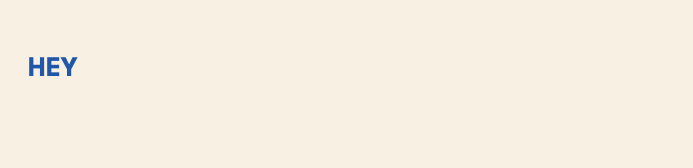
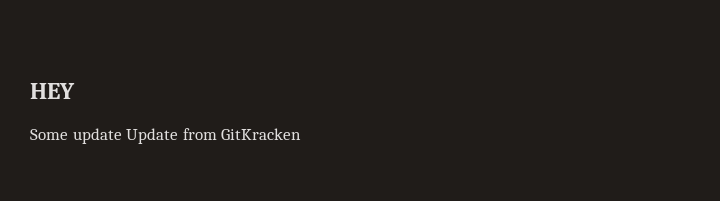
+ Some update Update from GitKracken

